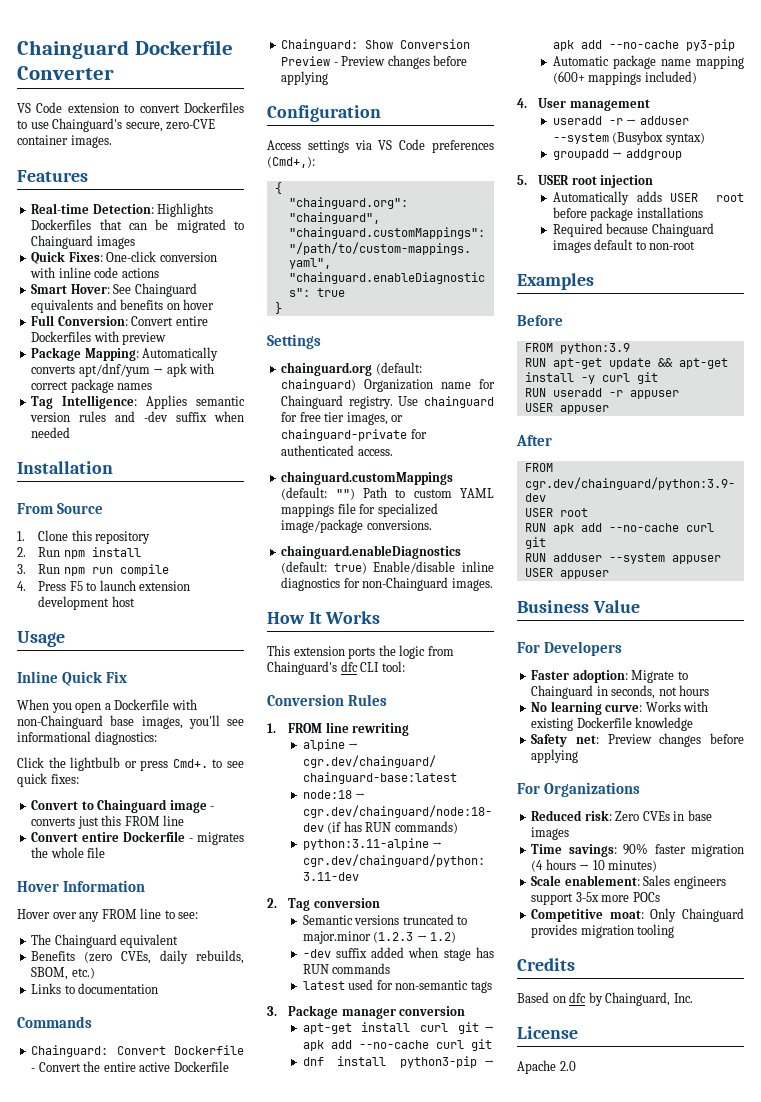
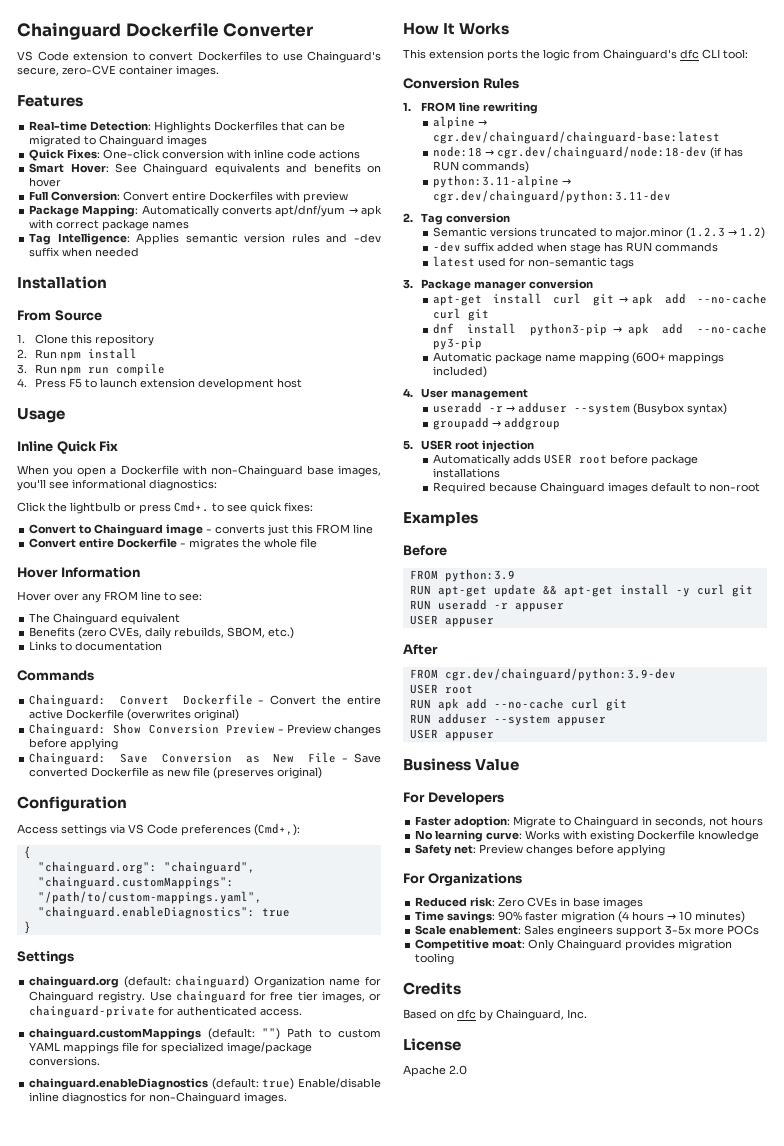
- Chainguard: Convert Dockerfile - Convert the entire active Dockerfile
+ Chainguard: Convert Dockerfile - Convert the entire active Dockerfile (overwrites original)
+ Chainguard: Save Conversion as New File - Save converted Dockerfile as new file (preserves original)

